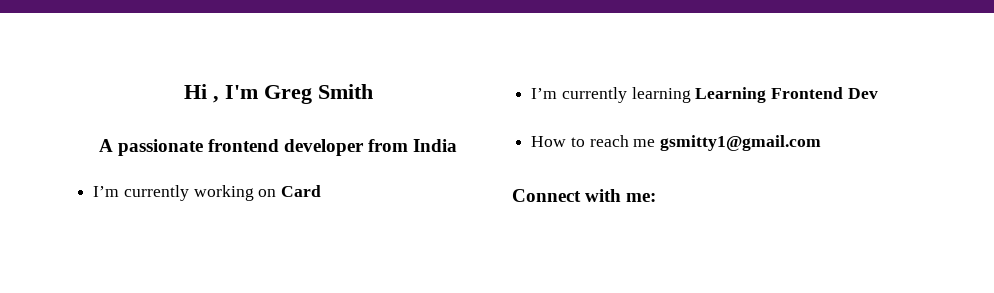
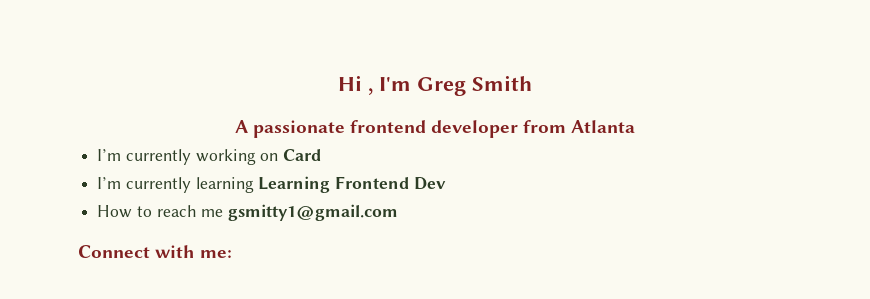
- A passionate frontend developer from India
+ A passionate frontend developer from Atlanta

